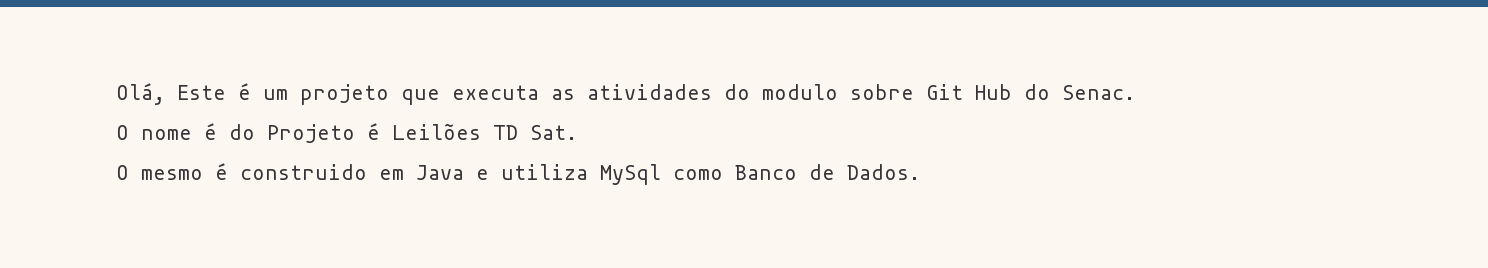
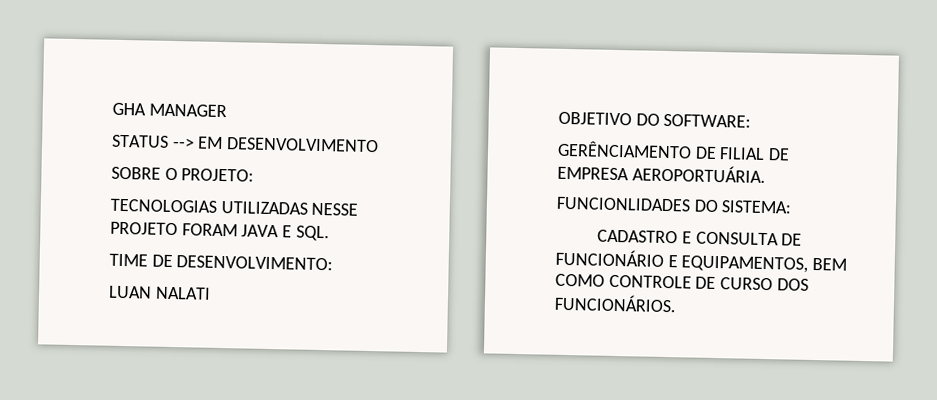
- Olá, Este é um projeto que executa as atividades do modulo sobre Git Hub do Senac.
- O nome é do Projeto é Leilões TD Sat.
- O mesmo é construido em Java e utiliza MySql como Banco de Dados.
+ GHA MANAGER
+ STATUS --> EM DESENVOLVIMENTO
+ SOBRE O PROJETO:
+ TECNOLOGIAS UTILIZADAS NESSE PROJETO FORAM JAVA E SQL.
+ TIME DE DESENVOLVIMENTO:
+ LUAN NALATI
+ OBJETIVO DO SOFTWARE:
+ GERÊNCIAMENTO DE FILIAL DE EMPRESA AEROPORTUÁRIA.
+ FUNCIONLIDADES DO SISTEMA:
+ CADASTRO E CONSULTA DE FUNCIONÁRIO E EQUIPAMENTOS, BEM COMO CONTROLE DE CURSO DOS FUNCIONÁRIOS.

